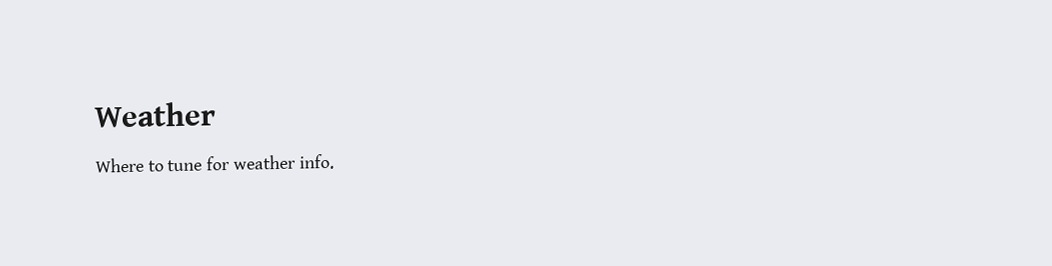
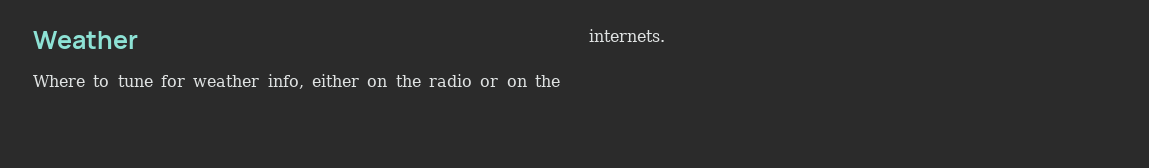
- Where to tune for weather info.
+ Where to tune for weather info, either on the radio or on the internets.

